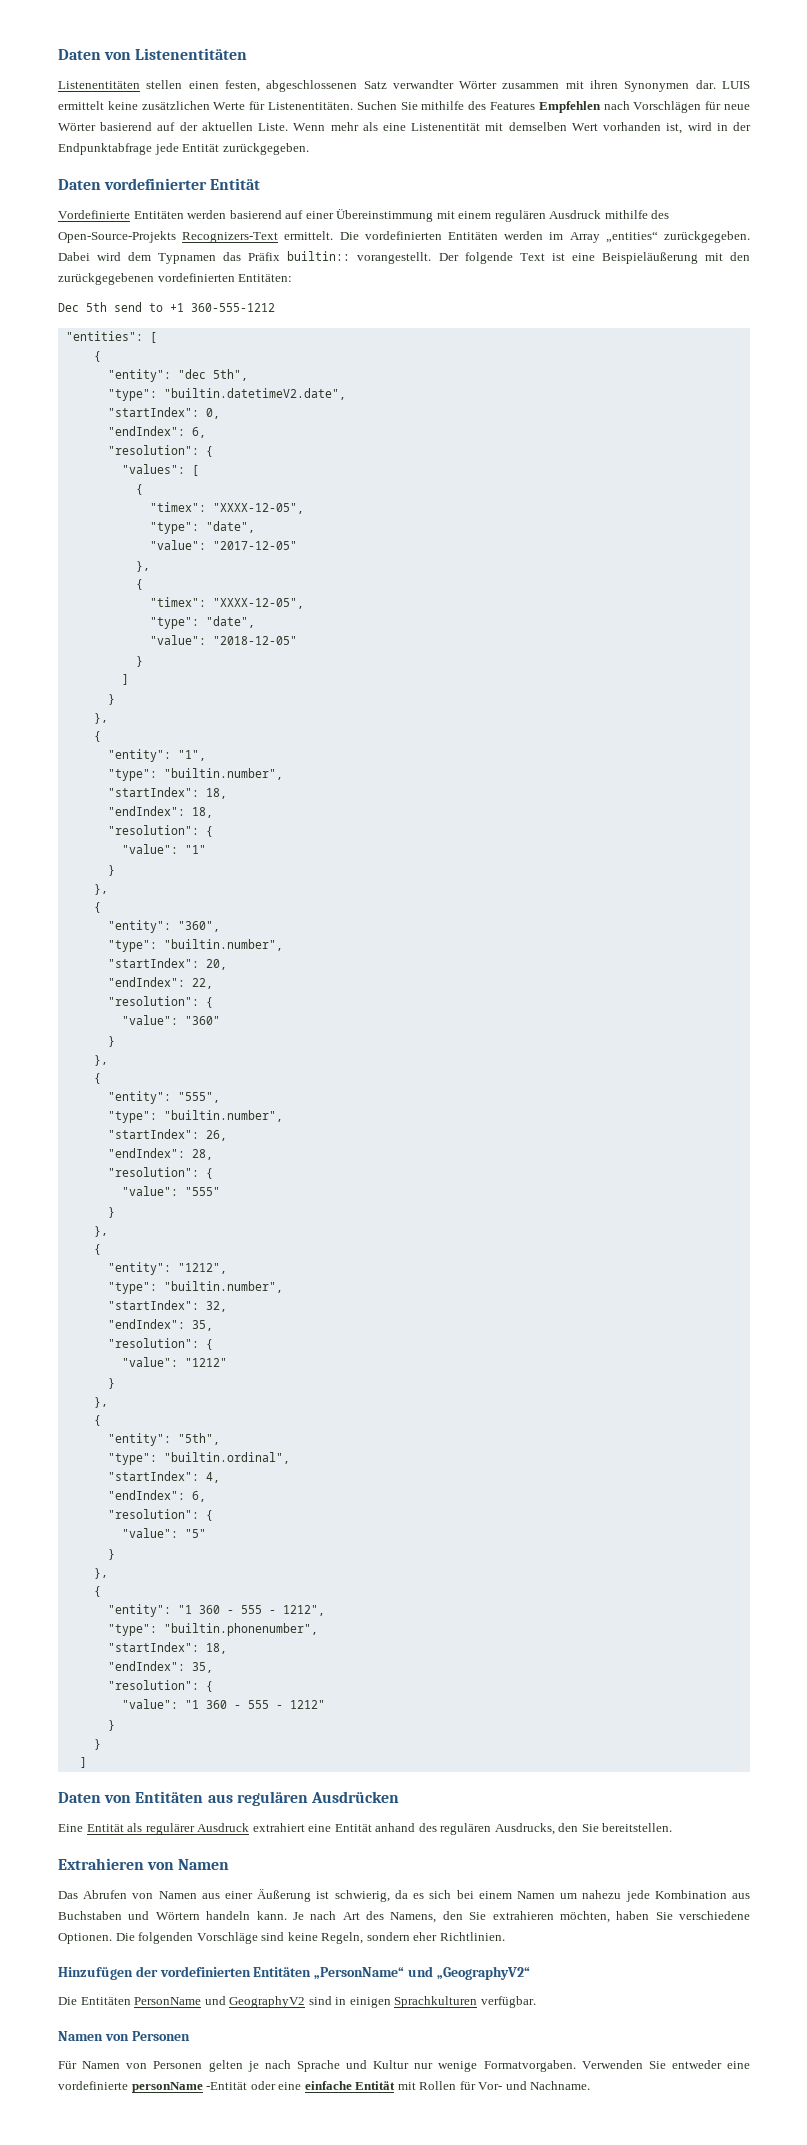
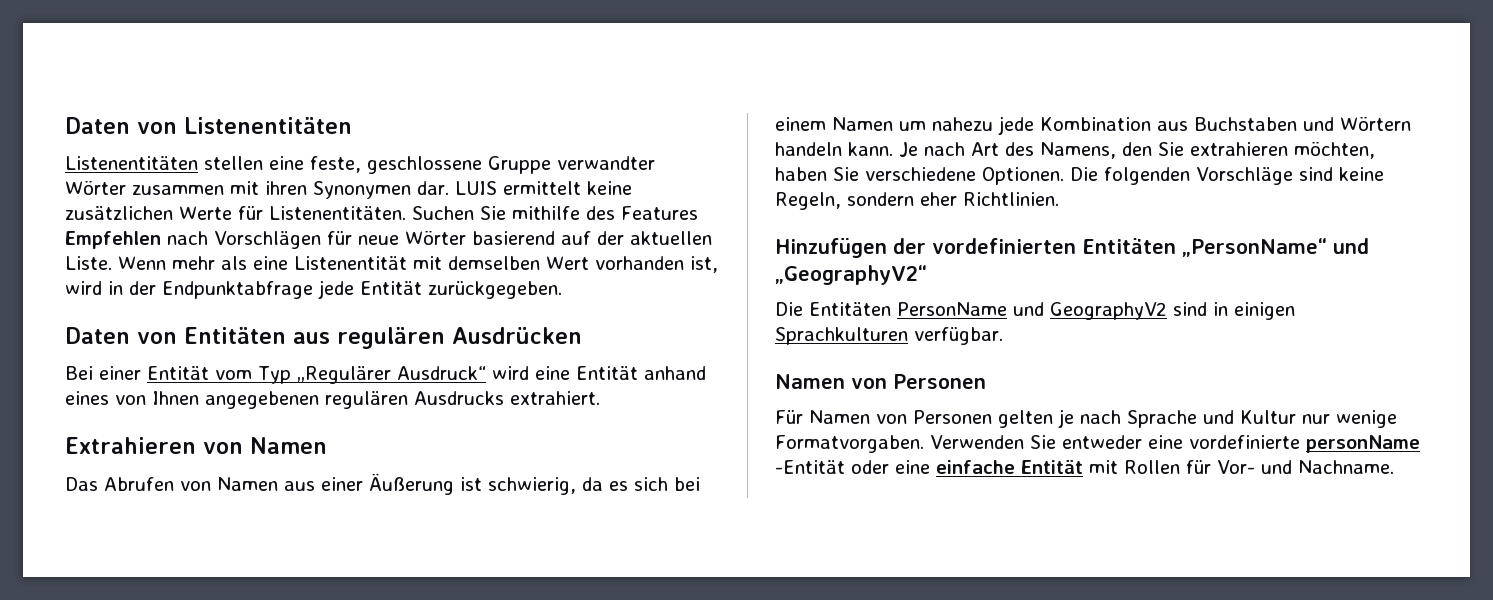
- Listenentitäten stellen einen festen, abgeschlossenen Satz verwandter Wörter zusammen mit ihren Synonymen dar.
+ Listenentitäten stellen eine feste, geschlossene Gruppe verwandter Wörter zusammen mit ihren Synonymen dar.
- Daten vordefinierter Entität
- Vordefinierte Entitäten werden basierend auf einer Übereinstimmung mit einem regulären Ausdruck mithilfe des Open-Source-Projekts Recognizers-Text ermittelt. Die vordefinierten Entitäten werden im Array „entities“ zurückgegeben. Dabei wird dem Typnamen das Präfix builtin:: vorangestellt. Der folgende Text ist eine Beispieläußerung mit den zurückgegebenen vordefinierten Entitäten:
- Dec 5th send to +1 360-555-1212
- "entities": [
- {
- "entity": "dec 5th",
- "type": "builtin.datetimeV2.date",
- "startIndex": 0,
- "endIndex": 6,
- "resolution": {
- "values": [
- {
- "timex": "XXXX-12-05",
- "type": "date",
- "value": "2017-12-05"
- },
- {
- "timex": "XXXX-12-05",
- "type": "date",
- "value": "2018-12-05"
- }
- ]
- }
- },
- {
- "entity": "1",
- "type": "builtin.number",
- "startIndex": 18,
- "endIndex": 18,
- "resolution": {
- "value": "1"
- }
- },
- {
- "entity": "360",
- "type": "builtin.number",
- "startIndex": 20,
- "endIndex": 22,
- "resolution": {
- "value": "360"
- }
- },
- {
- "entity": "555",
- "type": "builtin.number",
- "startIndex": 26,
- "endIndex": 28,
- "resolution": {
- "value": "555"
- }
- },
- {
- "entity": "1212",
- "type": "builtin.number",
- "startIndex": 32,
- "endIndex": 35,
- "resolution": {
- "value": "1212"
- }
- },
- {
- "entity": "5th",
- "type": "builtin.ordinal",
- "startIndex": 4,
- "endIndex": 6,
- "resolution": {
- "value": "5"
- }
- },
- {
- "entity": "1 360 - 555 - 1212",
- "type": "builtin.phonenumber",
- "startIndex": 18,
- "endIndex": 35,
- "resolution": {
- "value": "1 360 - 555 - 1212"
- }
- }
- ]
- Eine Entität als regulärer Ausdruck extrahiert eine Entität anhand des regulären Ausdrucks, den Sie bereitstellen.
+ Bei einer Entität vom Typ „Regulärer Ausdruck“ wird eine Entität anhand eines von Ihnen angegebenen regulären Ausdrucks extrahiert.

